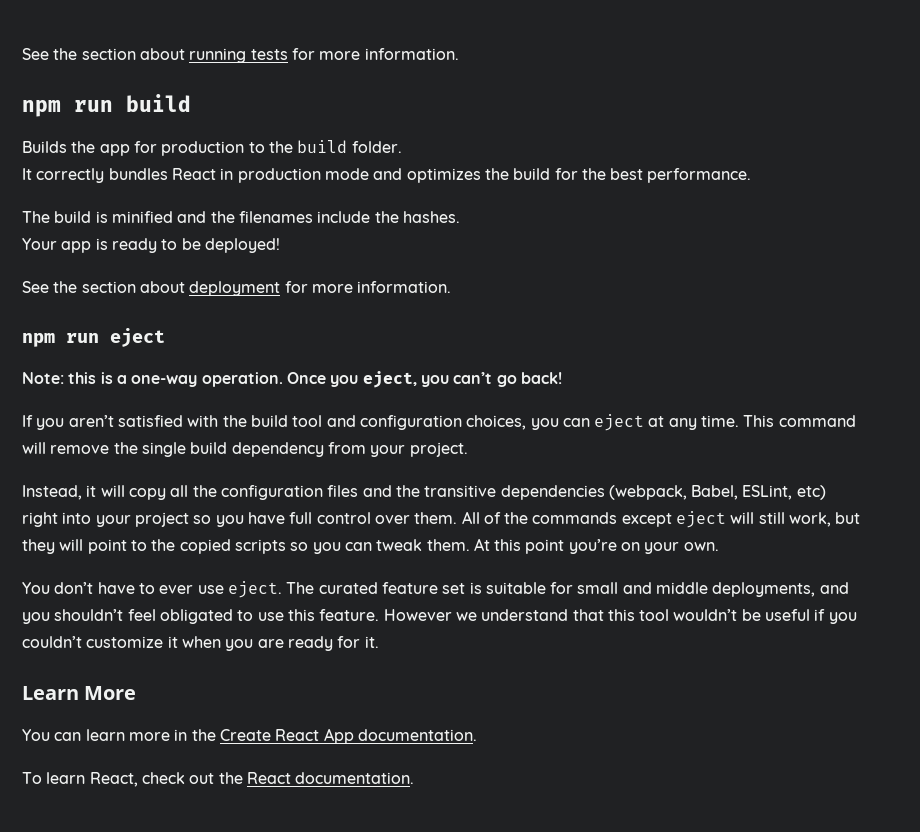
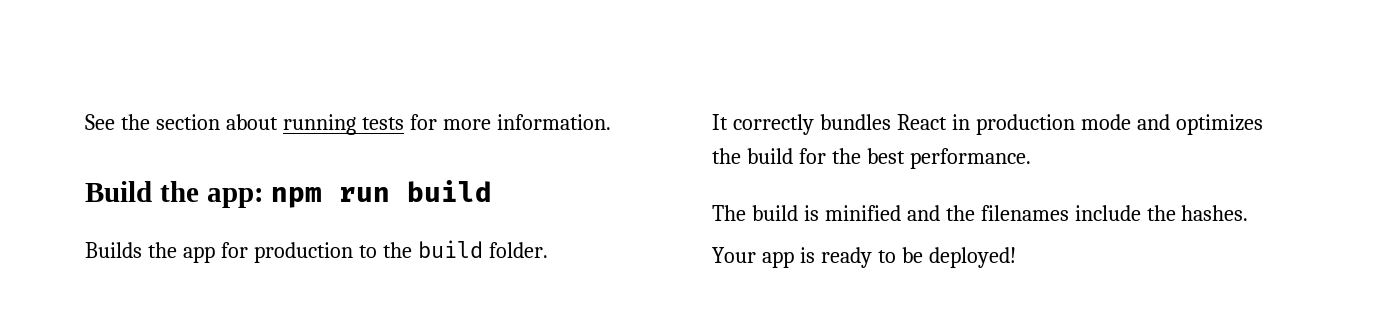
- npm run build
+ Build the app: npm run build
- See the section about deployment for more information.
- npm run eject
- Note: this is a one-way operation. Once you eject, you can’t go back!
- If you aren’t satisfied with the build tool and configuration choices, you can eject at any time. This command will remove the single build dependency from your project.
- Instead, it will copy all the configuration files and the transitive dependencies (webpack, Babel, ESLint, etc) right into your project so you have full control over them. All of the commands except eject will still work, but they will point to the copied scripts so you can tweak them. At this point you’re on your own.
- You don’t have to ever use eject. The curated feature set is suitable for small and middle deployments, and you shouldn’t feel obligated to use this feature. However we understand that this tool wouldn’t be useful if you couldn’t customize it when you are ready for it.
- Learn More
- You can learn more in the Create React App documentation.
- To learn React, check out the React documentation.

